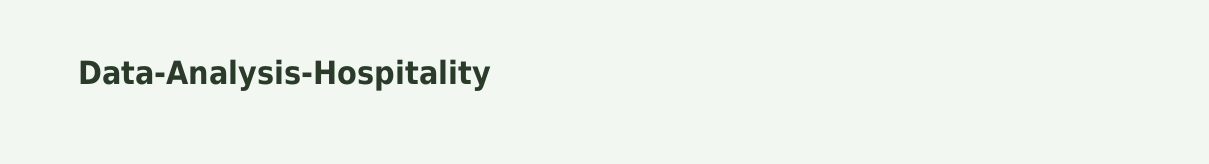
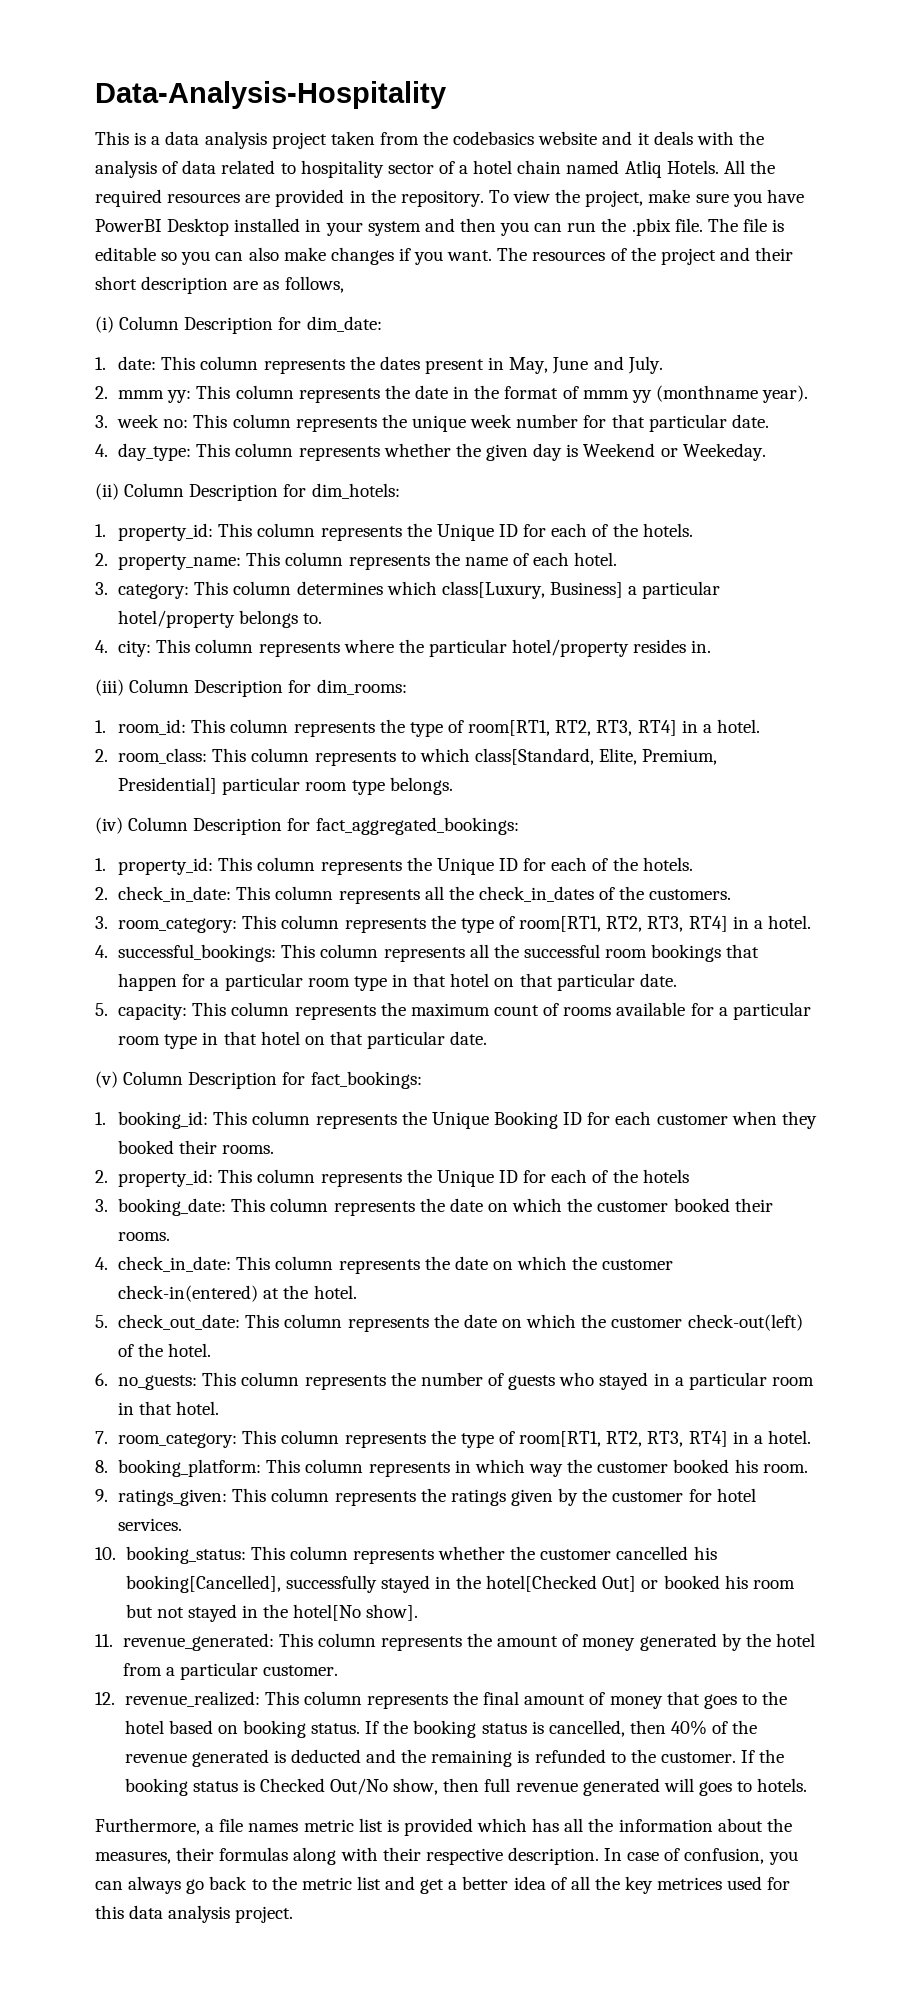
+ This is a data analysis project taken from the codebasics website and it deals with the analysis of data related to hospitality sector of a hotel chain named Atliq Hotels. All the required resources are provided in the repository. To view the project, make sure you have PowerBI Desktop installed in your system and then you can run the .pbix file. The file is editable so you can also make changes if you want. The resources of the project and their short description are as follows,
+ (i) Column Description for dim_date:
+ 1. date: This column represents the dates present in May, June and July.
+ 2. mmm yy: This column represents the date in the format of mmm yy (monthname year).
+ 3. week no: This column represents the unique week number for that particular date.
+ 4. day_type: This column represents whether the given day is Weekend or Weekeday.
+ (ii) Column Description for dim_hotels:
+ 1. property_id: This column represents the Unique ID for each of the hotels.
+ 2. property_name: This column represents the name of each hotel.
+ 3. category: This column determines which class[Luxury, Business] a particular hotel/property belongs to.
+ 4. city: This column represents where the particular hotel/property resides in.
+ (iii) Column Description for dim_rooms:
+ 1. room_id: This column represents the type of room[RT1, RT2, RT3, RT4] in a hotel.
+ 2. room_class: This column represents to which class[Standard, Elite, Premium, Presidential] particular room type belongs.
+ (iv) Column Description for fact_aggregated_bookings:
+ 1. property_id: This column represents the Unique ID for each of the hotels.
+ 2. check_in_date: This column represents all the check_in_dates of the customers.
+ 3. room_category: This column represents the type of room[RT1, RT2, RT3, RT4] in a hotel.
+ 4. successful_bookings: This column represents all the successful room bookings that happen for a particular room type in that hotel on that particular date.
+ 5. capacity: This column represents the maximum count of rooms available for a particular room type in that hotel on that particular date.
+ (v) Column Description for fact_bookings:
+ 1. booking_id: This column represents the Unique Booking ID for each customer when they booked their rooms.
+ 2. property_id: This column represents the Unique ID for each of the hotels
+ 3. booking_date: This column represents the date on which the customer booked their rooms.
+ 4. check_in_date: This column represents the date on which the customer check-in(entered) at the hotel.
+ 5. check_out_date: This column represents the date on which the customer check-out(left) of the hotel.
+ 6. no_guests: This column represents the number of guests who stayed in a particular room in that hotel.
+ 7. room_category: This column represents the type of room[RT1, RT2, RT3, RT4] in a hotel.
+ 8. booking_platform: This column represents in which way the customer booked his room.
+ 9. ratings_given: This column represents the ratings given by the customer for hotel services.
+ 10. booking_status: This column represents whether the customer cancelled his booking[Cancelled], successfully stayed in the hotel[Checked Out] or booked his room but not stayed in the hotel[No show].
+ 11. revenue_generated: This column represents the amount of money generated by the hotel from a particular customer.
+ 12. revenue_realized: This column represents the final amount of money that goes to the hotel based on booking status. If the booking status is cancelled, then 40% of the revenue generated is deducted and the remaining is refunded to the customer. If the booking status is Checked Out/No show, then full revenue generated will goes to hotels.
+ Furthermore, a file names metric list is provided which has all the information about the measures, their formulas along with their respective description. In case of confusion, you can always go back to the metric list and get a better idea of all the key metrices used for this data analysis project.

